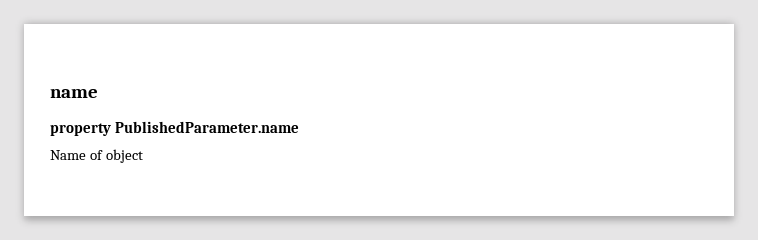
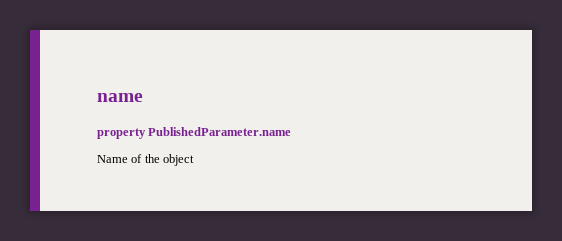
- Name of object
+ Name of the object

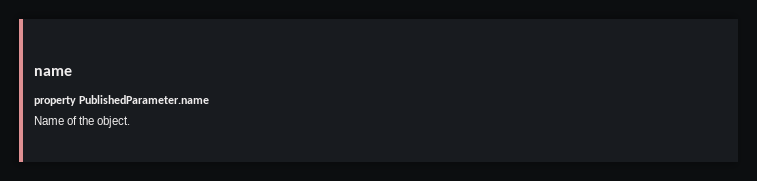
- Name of the object
+ Name of the object.

